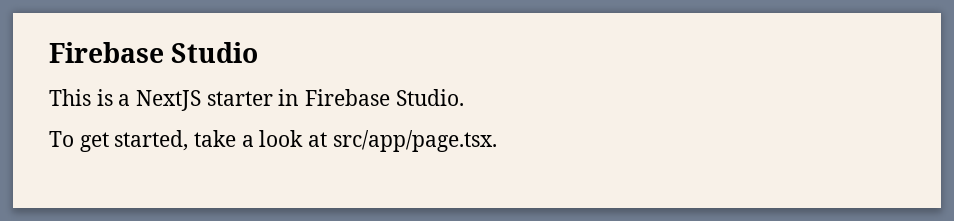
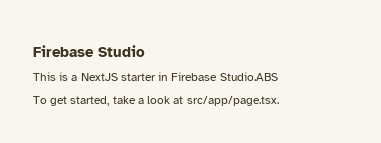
- This is a NextJS starter in Firebase Studio.
+ This is a NextJS starter in Firebase Studio.ABS

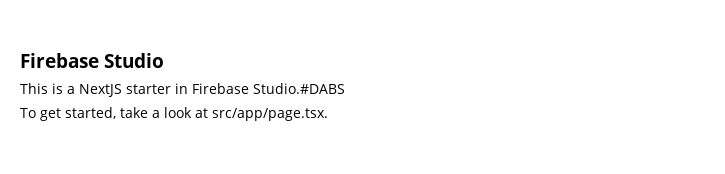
- This is a NextJS starter in Firebase Studio.ABS
+ This is a NextJS starter in Firebase Studio.#DABS

